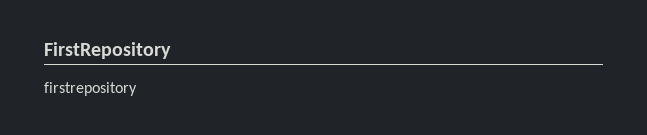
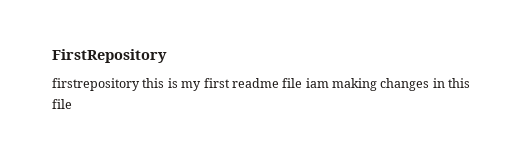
- firstrepository
+ firstrepository this is my first readme file iam making changes in this file

